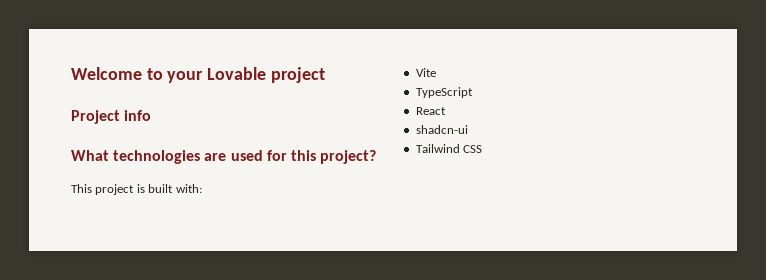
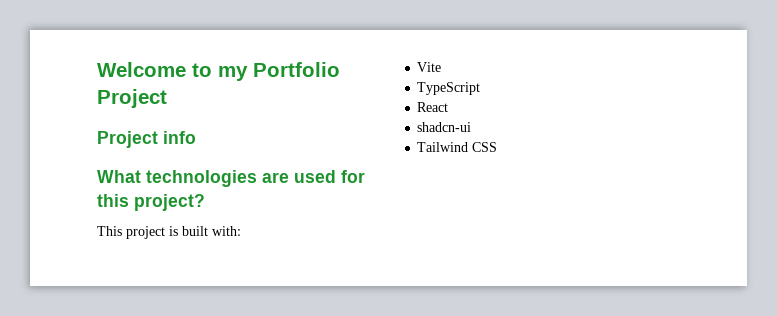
- Welcome to your Lovable project
+ Welcome to my Portfolio Project

